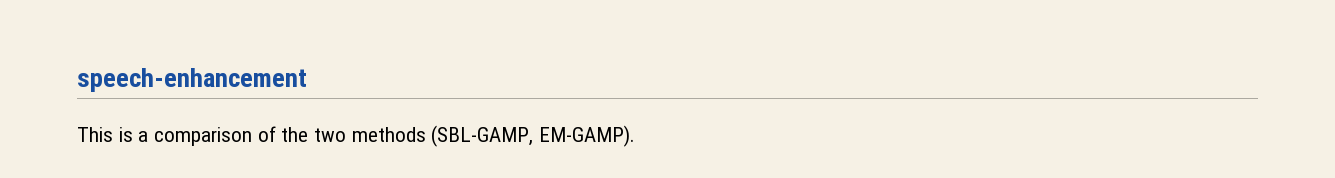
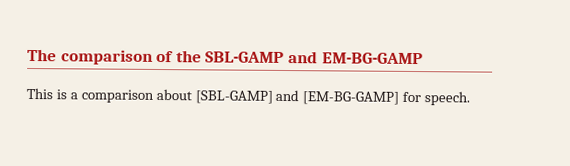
- speech-enhancement
- This is a comparison of the two methods (SBL-GAMP, EM-GAMP).
+ The comparison of the SBL-GAMP and EM-BG-GAMP
+ This is a comparison about [SBL-GAMP] and [EM-BG-GAMP] for speech.

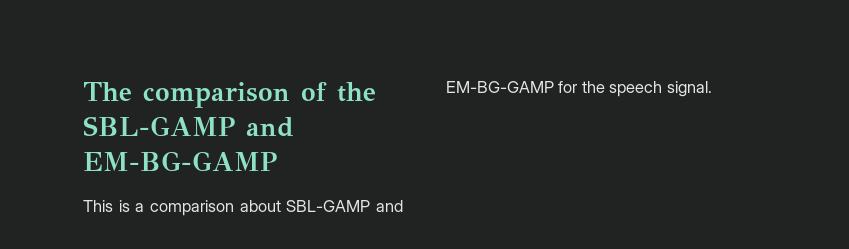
- This is a comparison about [SBL-GAMP] and [EM-BG-GAMP] for speech.
+ This is a comparison about SBL-GAMP and EM-BG-GAMP for the speech signal.

